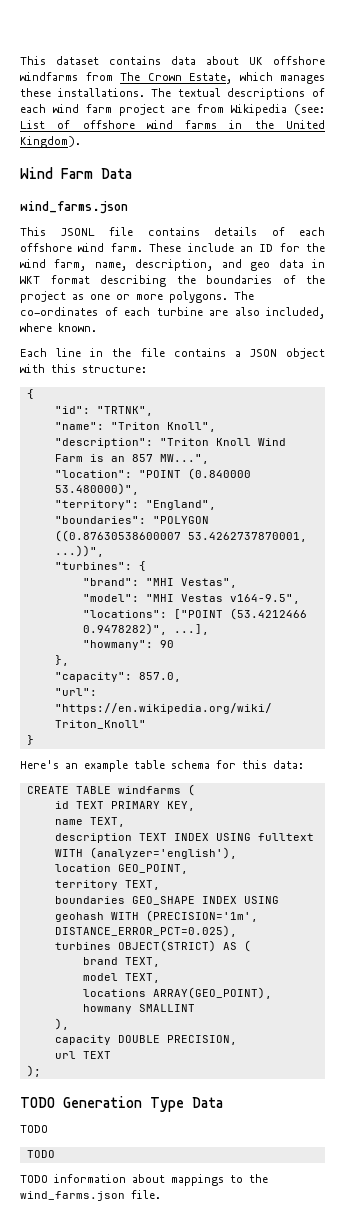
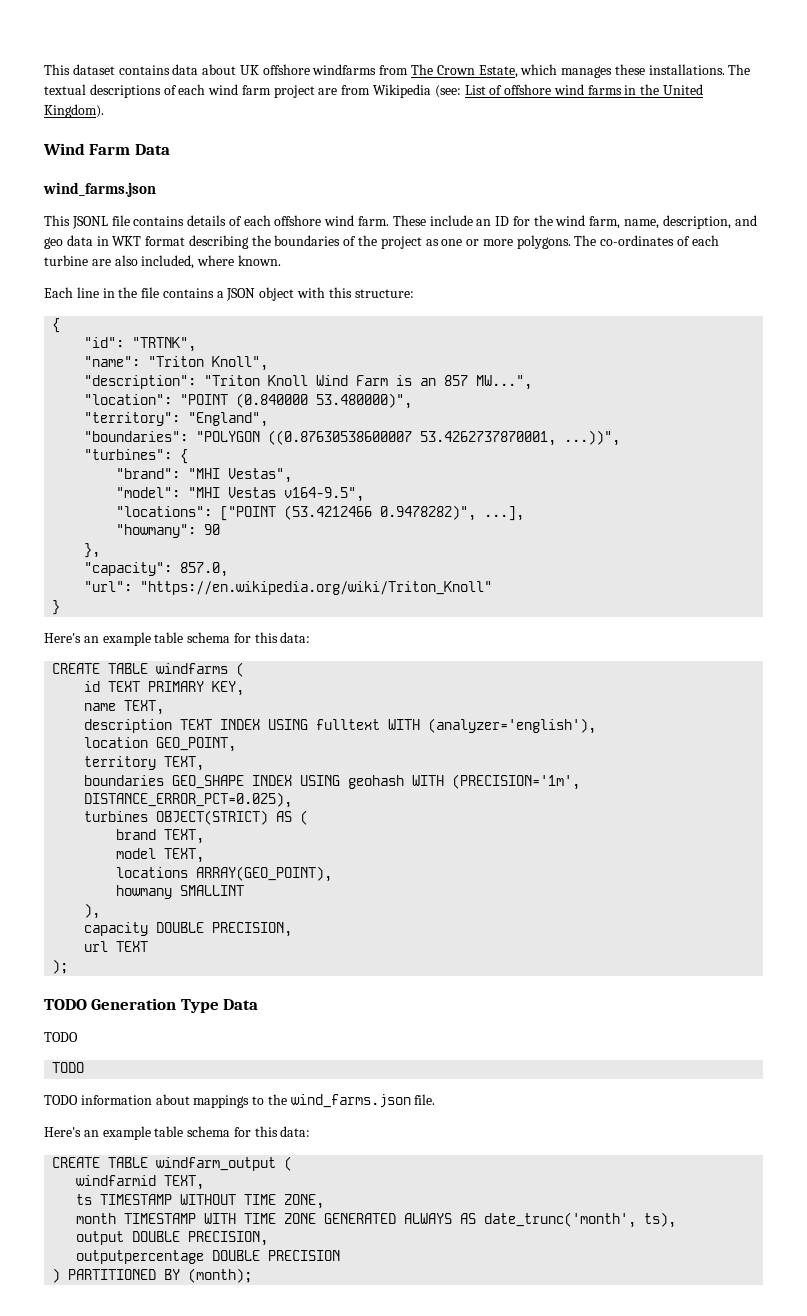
  TODO information about mappings to the wind_farms.json file.
+ Here's an example table schema for this data:
+ CREATE TABLE windfarm_output (
+ windfarmid TEXT,
+ ts TIMESTAMP WITHOUT TIME ZONE,
+ month TIMESTAMP WITH TIME ZONE GENERATED ALWAYS AS date_trunc('month', ts),
+ output DOUBLE PRECISION,
+ outputpercentage DOUBLE PRECISION
+ ) PARTITIONED BY (month);

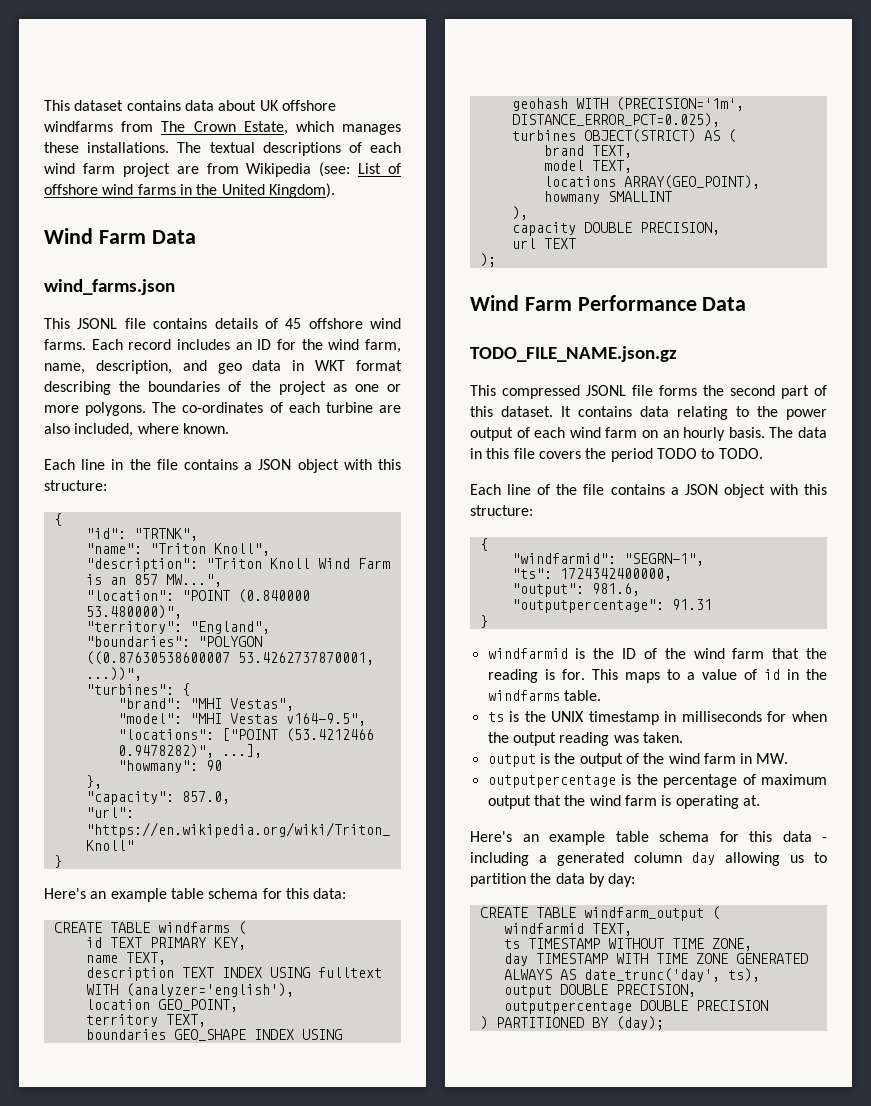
- This JSONL file contains details of each offshore wind farm. These include an ID for the wind farm, name, description, and geo data in WKT format describing the boundaries of the project as one or more polygons.
+ This JSONL file contains details of 45 offshore wind farms. Each record includes an ID for the wind farm, name, description, and geo data in WKT format describing the boundaries of the project as one or more polygons.
- TODO Generation Type Data
- TODO
- TODO
- TODO information about mappings to the wind_farms.json file.
- Here's an example table schema for this data:
+ Wind Farm Performance Data
+ TODO_FILE_NAME.json.gz
+ This compressed JSONL file forms the second part of this dataset. It contains data relating to the power output of each wind farm on an hourly basis. The data in this file covers the period TODO to TODO.
+ Each line of the file contains a JSON object with this structure:
+ {
+ "windfarmid": "SEGRN-1",
+ "ts": 1724342400000,
+ "output": 981.6,
+ "outputpercentage": 91.31
+ }
+ windfarmid is the ID of the wind farm that the reading is for. This maps to a value of id in the windfarms table.
+ ts is the UNIX timestamp in milliseconds for when the output reading was taken.
+ output is the output of the wind farm in MW.
+ outputpercentage is the percentage of maximum output that the wind farm is operating at.
+ Here's an example table schema for this data - including a generated column day allowing us to partition the data by day:
- month TIMESTAMP WITH TIME ZONE GENERATED ALWAYS AS date_trunc('month', ts),
+ day TIMESTAMP WITH TIME ZONE GENERATED ALWAYS AS date_trunc('day', ts),
- ) PARTITIONED BY (month);
+ ) PARTITIONED BY (day);

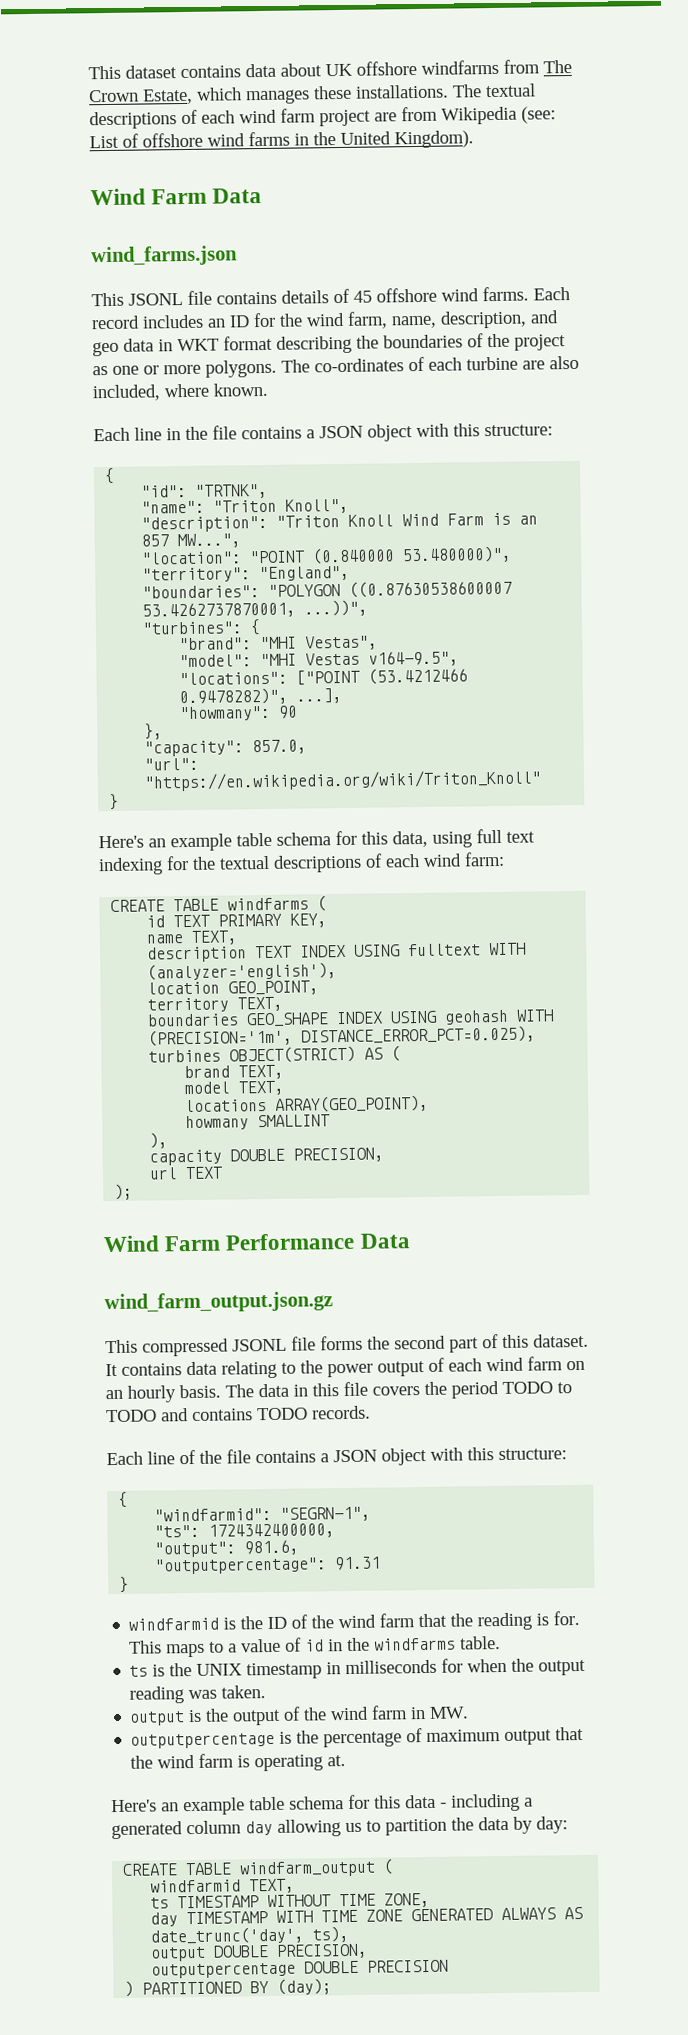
- Here's an example table schema for this data:
+ Here's an example table schema for this data, using full text indexing for the textual descriptions of each wind farm:
- TODO_FILE_NAME.json.gz
+ wind_farm_output.json.gz
- The data in this file covers the period TODO to TODO.
+ The data in this file covers the period TODO to TODO and contains TODO records.

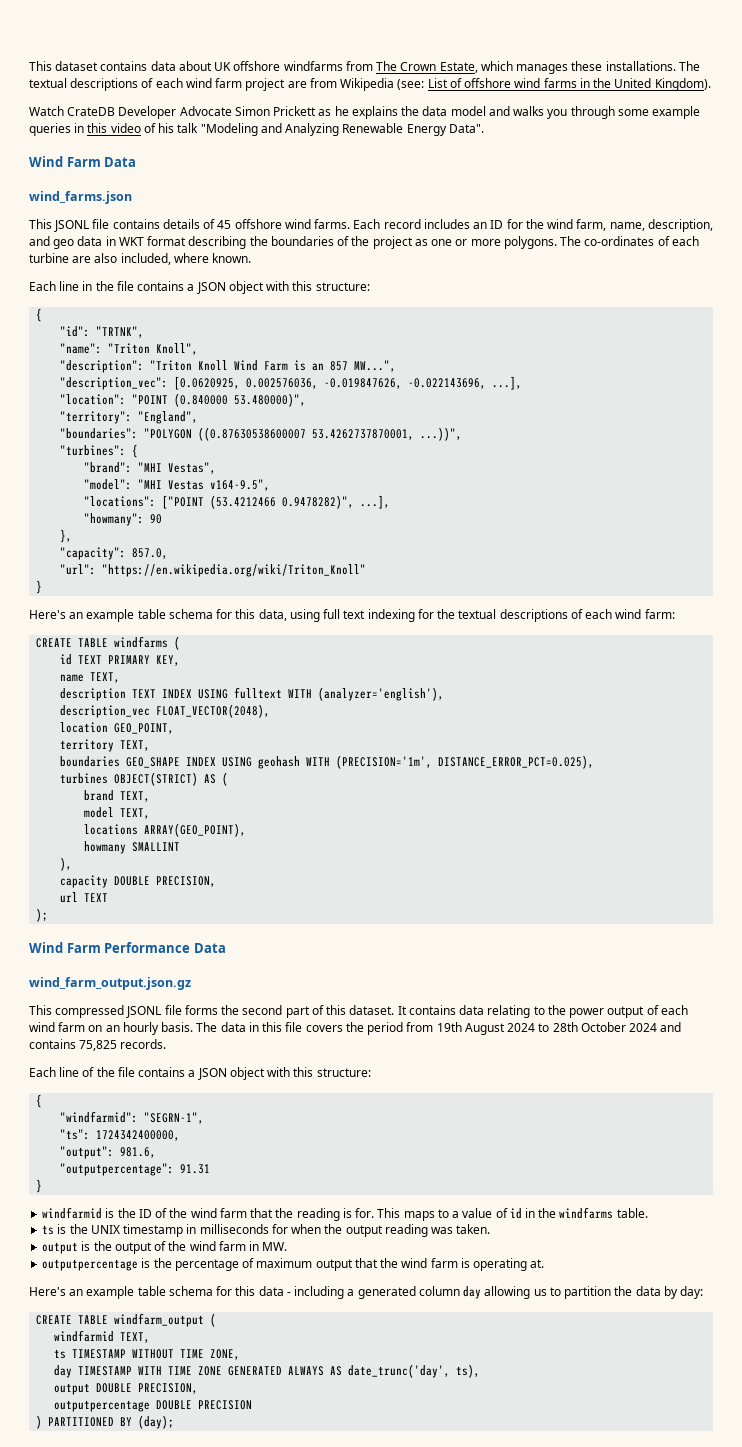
+ Watch CrateDB Developer Advocate Simon Prickett as he explains the data model and walks you through some example queries in this video of his talk "Modeling and Analyzing Renewable Energy Data".
+ "description_vec": [0.0620925, 0.002576036, -0.019847626, -0.022143696, ...],
+ description_vec FLOAT_VECTOR(2048),
- The data in this file covers the period TODO to TODO and contains TODO records.
+ The data in this file covers the period from 19th August 2024 to 28th October 2024 and contains 75,825 records.

